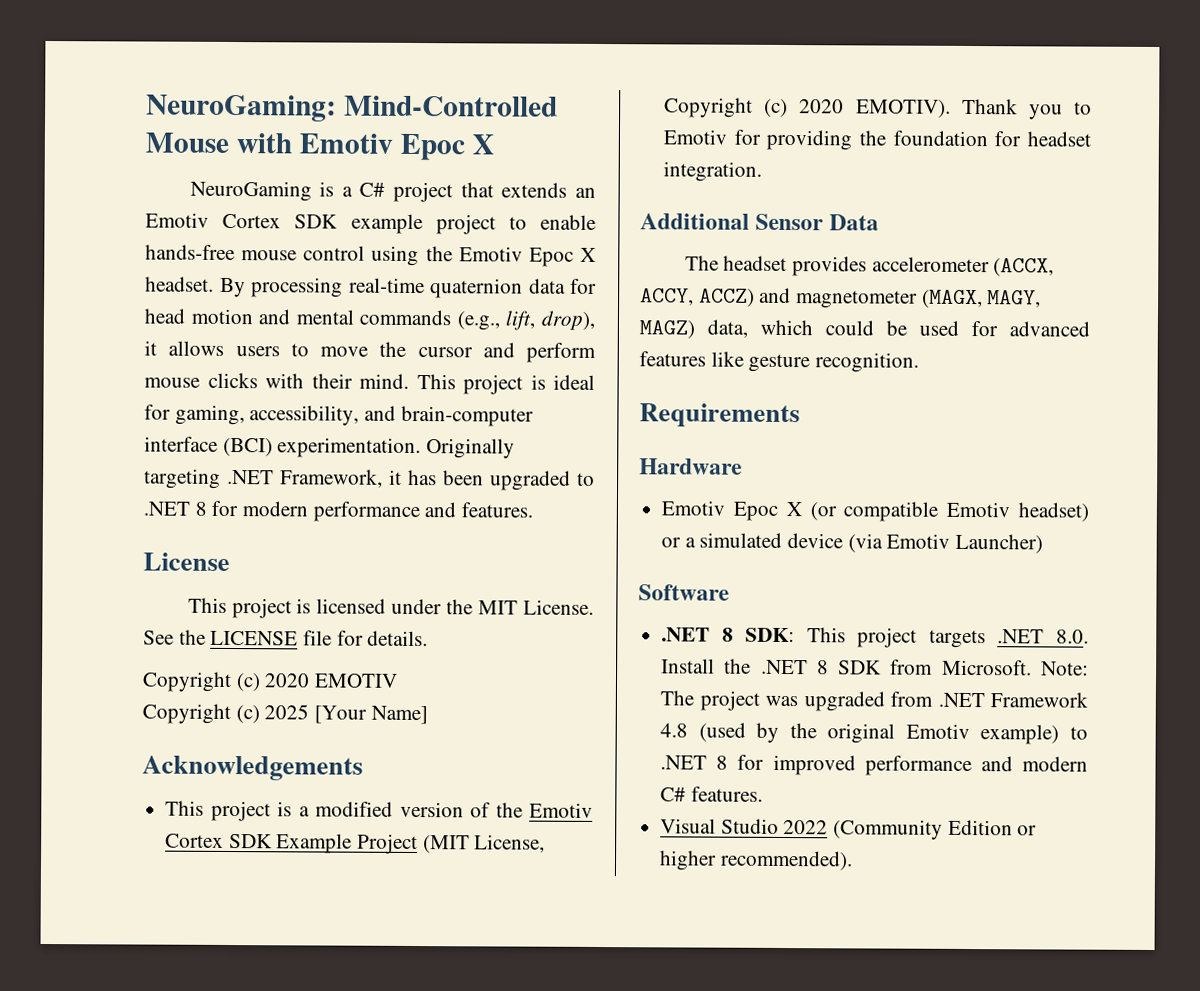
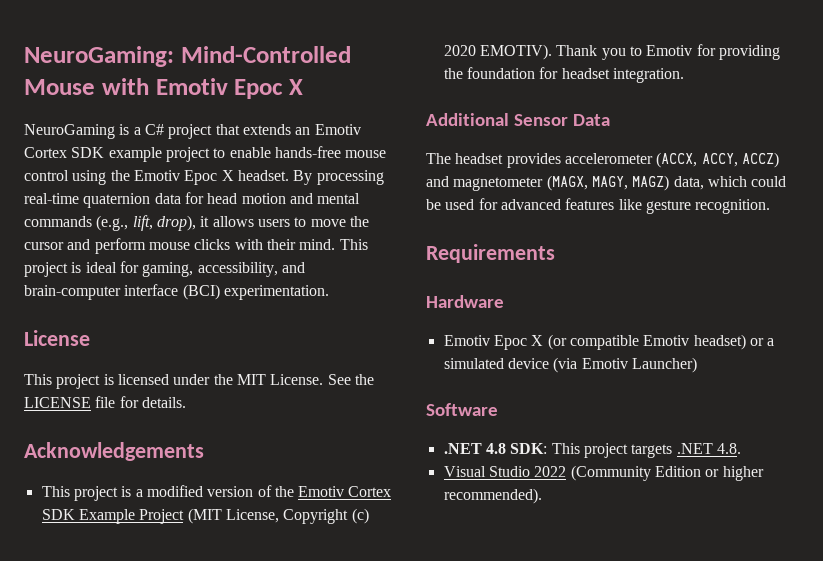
- Originally targeting .NET Framework, it has been upgraded to .NET 8 for modern performance and features.
- Copyright (c) 2020 EMOTIV
- Copyright (c) 2025 [Your Name]
- .NET 8 SDK: This project targets .NET 8.0. Install the .NET 8 SDK from Microsoft. Note: The project was upgraded from .NET Framework 4.8 (used by the original Emotiv example) to .NET 8 for improved performance and modern C# features.
+ .NET 4.8 SDK: This project targets .NET 4.8.

